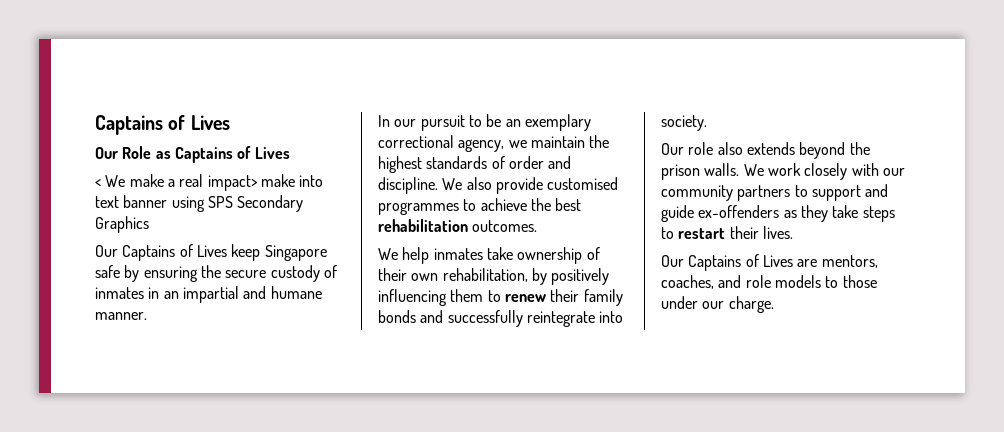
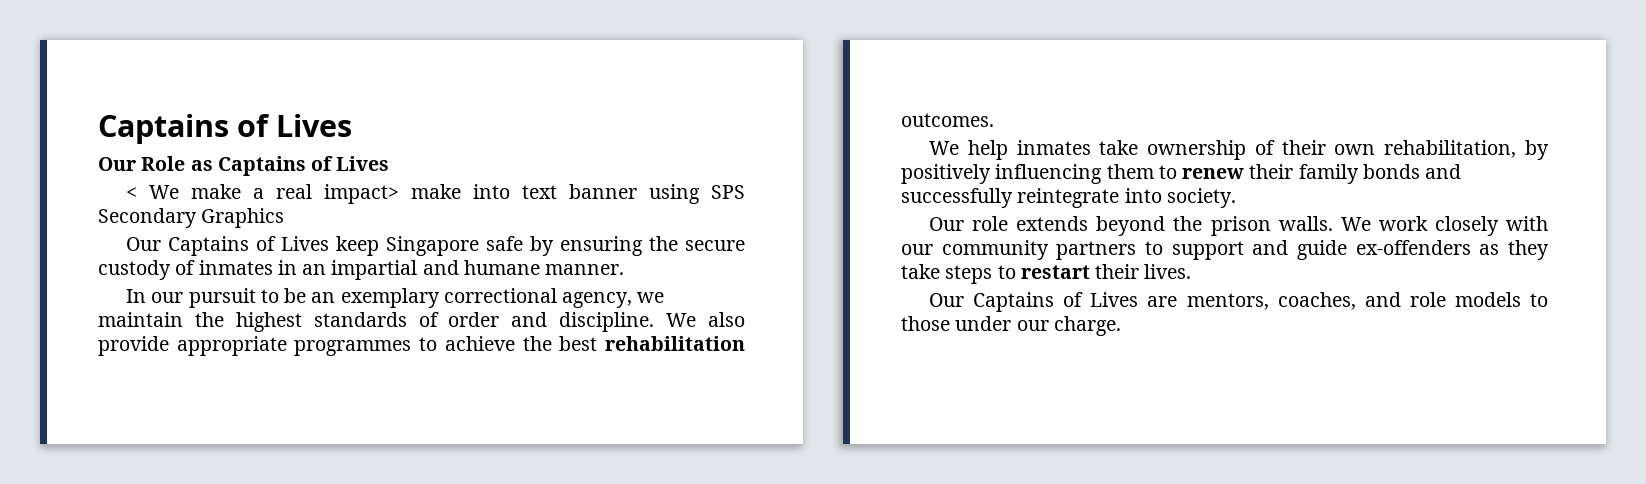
- We also provide customised programmes to achieve the best rehabilitation outcomes.
+ We also provide appropriate programmes to achieve the best rehabilitation outcomes.
- Our role also extends beyond the prison walls.
+ Our role extends beyond the prison walls.

